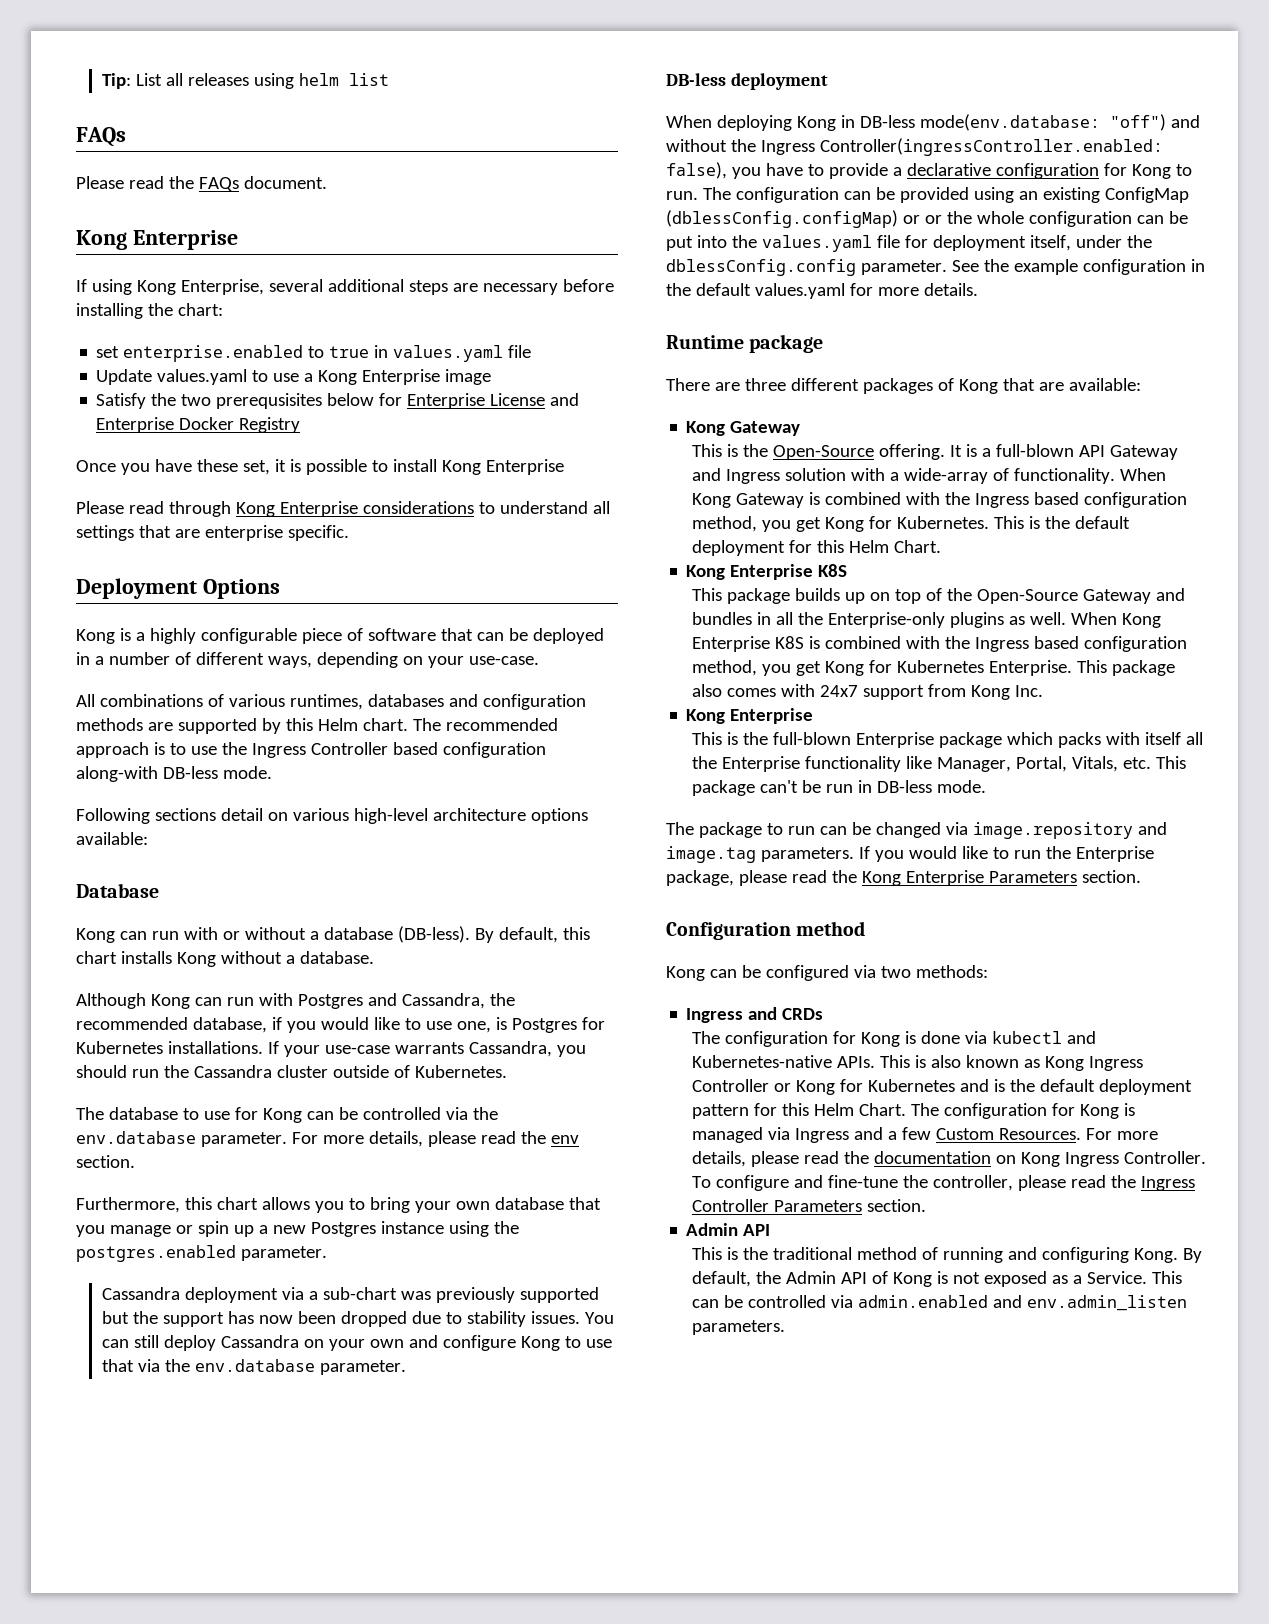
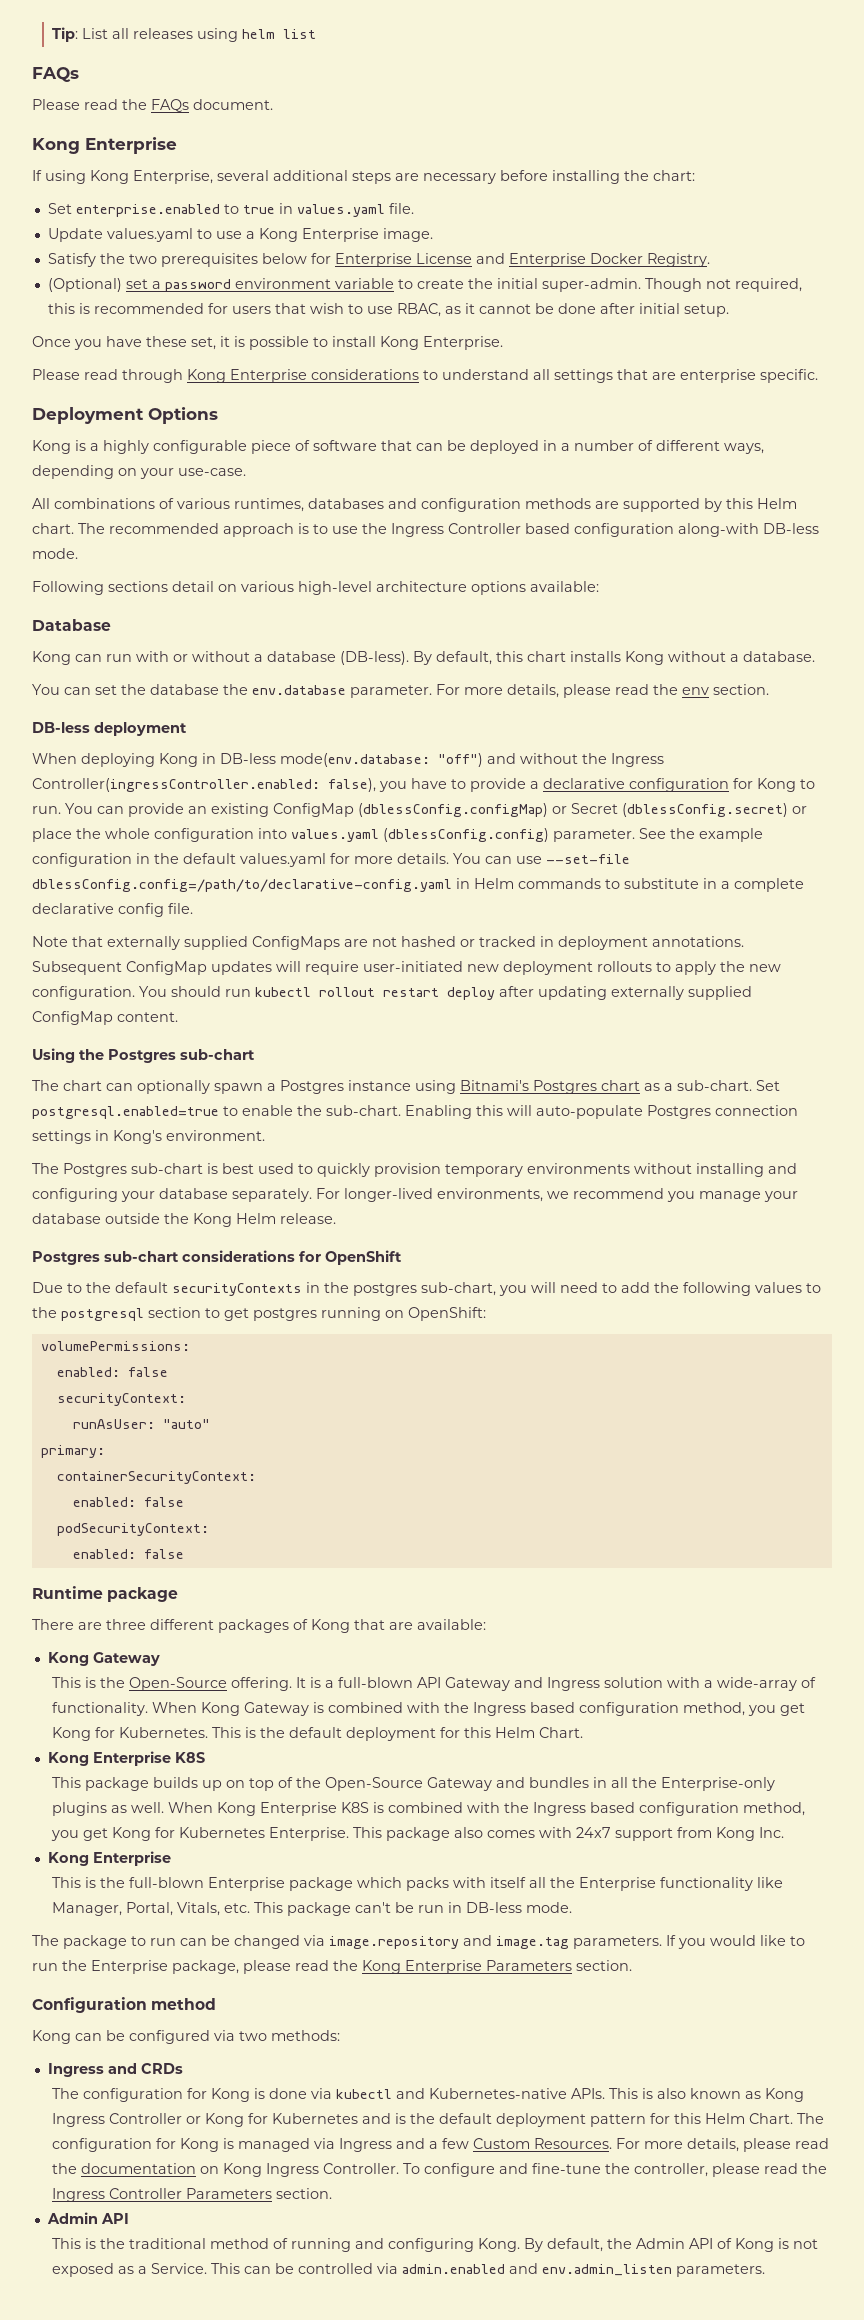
- set enterprise.enabled to true in values.yaml file
+ Set enterprise.enabled to true in values.yaml file.
- Update values.yaml to use a Kong Enterprise image
+ Update values.yaml to use a Kong Enterprise image.
- Satisfy the two prerequsisites below for Enterprise License and Enterprise Docker Registry
+ Satisfy the two prerequisites below for Enterprise License and Enterprise Docker Registry.
+ (Optional) set a password environment variable to create the initial super-admin. Though not required, this is recommended for users that wish to use RBAC, as it cannot be done after initial setup.
- Once you have these set, it is possible to install Kong Enterprise
+ Once you have these set, it is possible to install Kong Enterprise.
- Although Kong can run with Postgres and Cassandra, the recommended database, if you would like to use one, is Postgres for Kubernetes installations. If your use-case warrants Cassandra, you should run the Cassandra cluster outside of Kubernetes.
- The database to use for Kong can be controlled via the env.database parameter.
+ You can set the database the env.database parameter.
- Furthermore, this chart allows you to bring your own database that you manage or spin up a new Postgres instance using the postgres.enabled parameter.
- Cassandra deployment via a sub-chart was previously supported but the support has now been dropped due to stability issues. You can still deploy Cassandra on your own and configure Kong to use that via the env.database parameter.
- The configuration can be provided using an existing ConfigMap (dblessConfig.configMap) or or the whole configuration can be put into the values.yaml file for deployment itself, under the dblessConfig.config parameter.
+ You can provide an existing ConfigMap (dblessConfig.configMap) or Secret (dblessConfig.secret) or place the whole configuration into values.yaml (dblessConfig.config) parameter.
+ You can use --set-file dblessConfig.config=/path/to/declarative-config.yaml in Helm commands to substitute in a complete declarative config file.
+ Note that externally supplied ConfigMaps are not hashed or tracked in deployment annotations. Subsequent ConfigMap updates will require user-initiated new deployment rollouts to apply the new configuration. You should run kubectl rollout restart deploy after updating externally supplied ConfigMap content.
+ Using the Postgres sub-chart
+ The chart can optionally spawn a Postgres instance using Bitnami's Postgres chart as a sub-chart. Set postgresql.enabled=true to enable the sub-chart. Enabling this will auto-populate Postgres connection settings in Kong's environment.
+ The Postgres sub-chart is best used to quickly provision temporary environments without installing and configuring your database separately. For longer-lived environments, we recommend you manage your database outside the Kong Helm release.
+ Postgres sub-chart considerations for OpenShift
+ Due to the default securityContexts in the postgres sub-chart, you will need to add the following values to the postgresql section to get postgres running on OpenShift:
+ volumePermissions:
+ enabled: false
+ securityContext:
+ runAsUser: "auto"
+ primary:
+ containerSecurityContext:
+ enabled: false
+ podSecurityContext:
+ enabled: false

